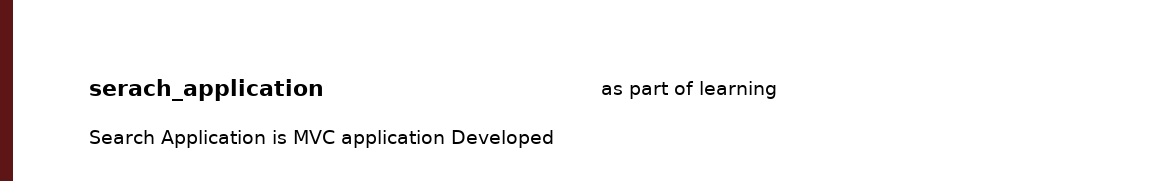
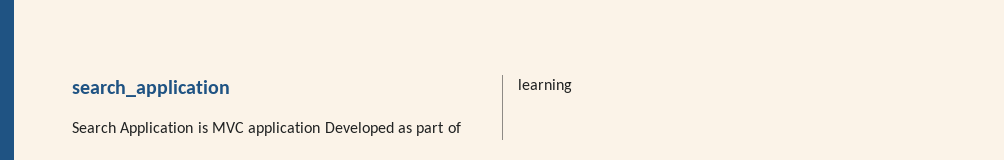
- serach_application
+ search_application

